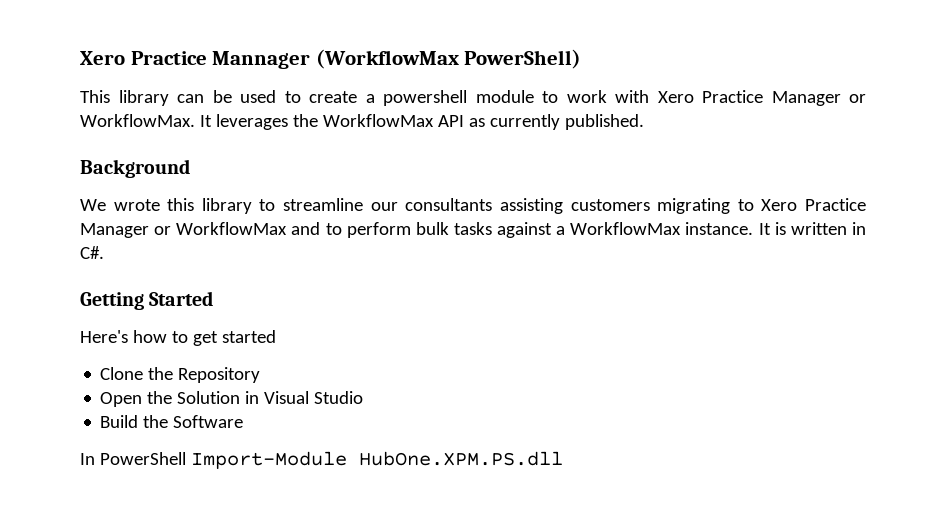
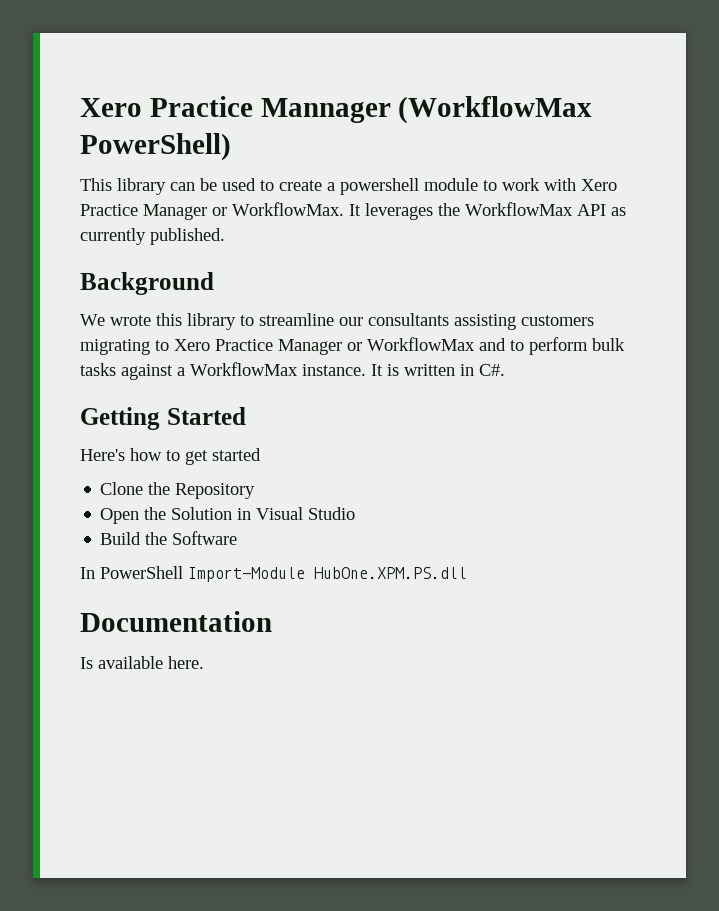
+ Documentation
+ Is available here.

